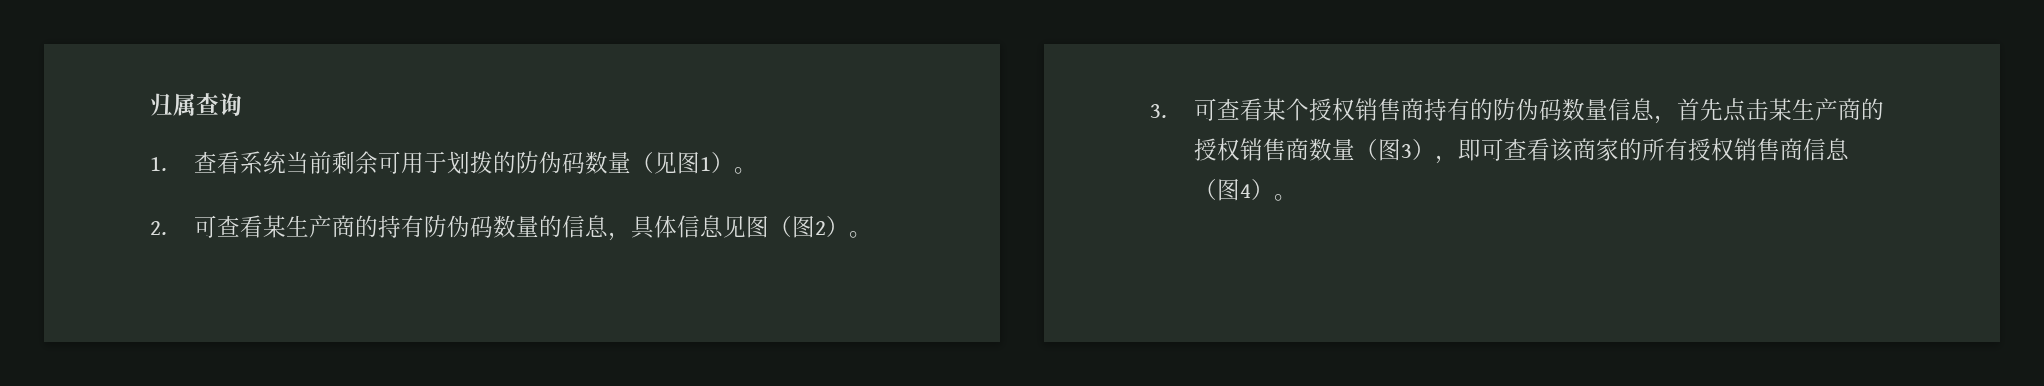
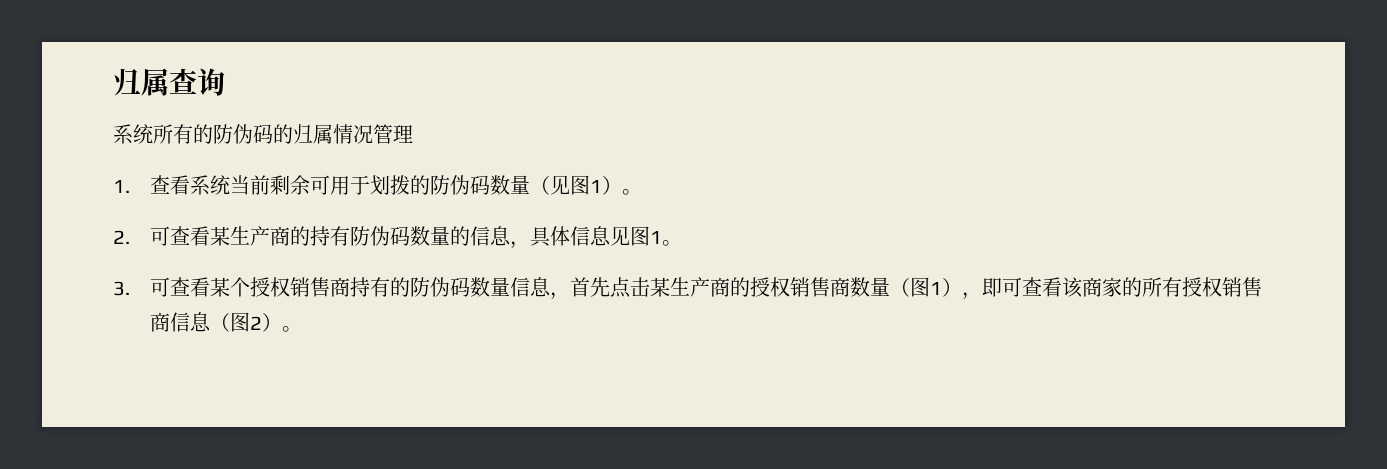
+ 系统所有的防伪码的归属情况管理
- 2.可查看某生产商的持有防伪码数量的信息，具体信息见图（图2）。
+ 2.可查看某生产商的持有防伪码数量的信息，具体信息见图1。
- 3.可查看某个授权销售商持有的防伪码数量信息，首先点击某生产商的授权销售商数量（图3），即可查看该商家的所有授权销售商信息（图4）。
+ 3.可查看某个授权销售商持有的防伪码数量信息，首先点击某生产商的授权销售商数量（图1），即可查看该商家的所有授权销售商信息（图2）。

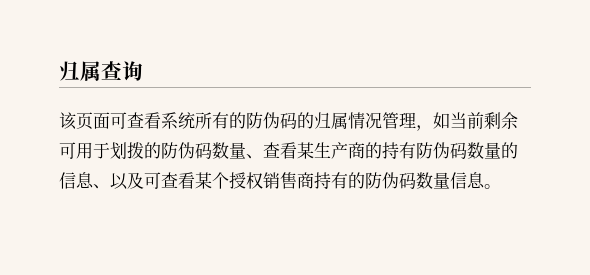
- 系统所有的防伪码的归属情况管理
- 1.查看系统当前剩余可用于划拨的防伪码数量（见图1）。
- 2.可查看某生产商的持有防伪码数量的信息，具体信息见图1。
- 3.可查看某个授权销售商持有的防伪码数量信息，首先点击某生产商的授权销售商数量（图1），即可查看该商家的所有授权销售商信息（图2）。
+ 该页面可查看系统所有的防伪码的归属情况管理，如当前剩余可用于划拨的防伪码数量、查看某生产商的持有防伪码数量的信息、以及可查看某个授权销售商持有的防伪码数量信息。

